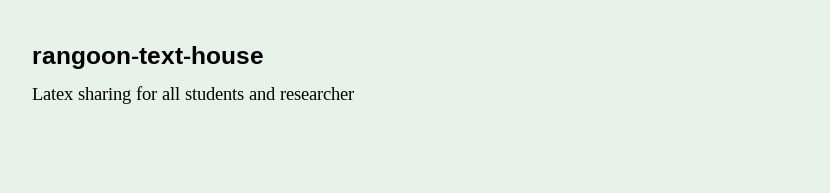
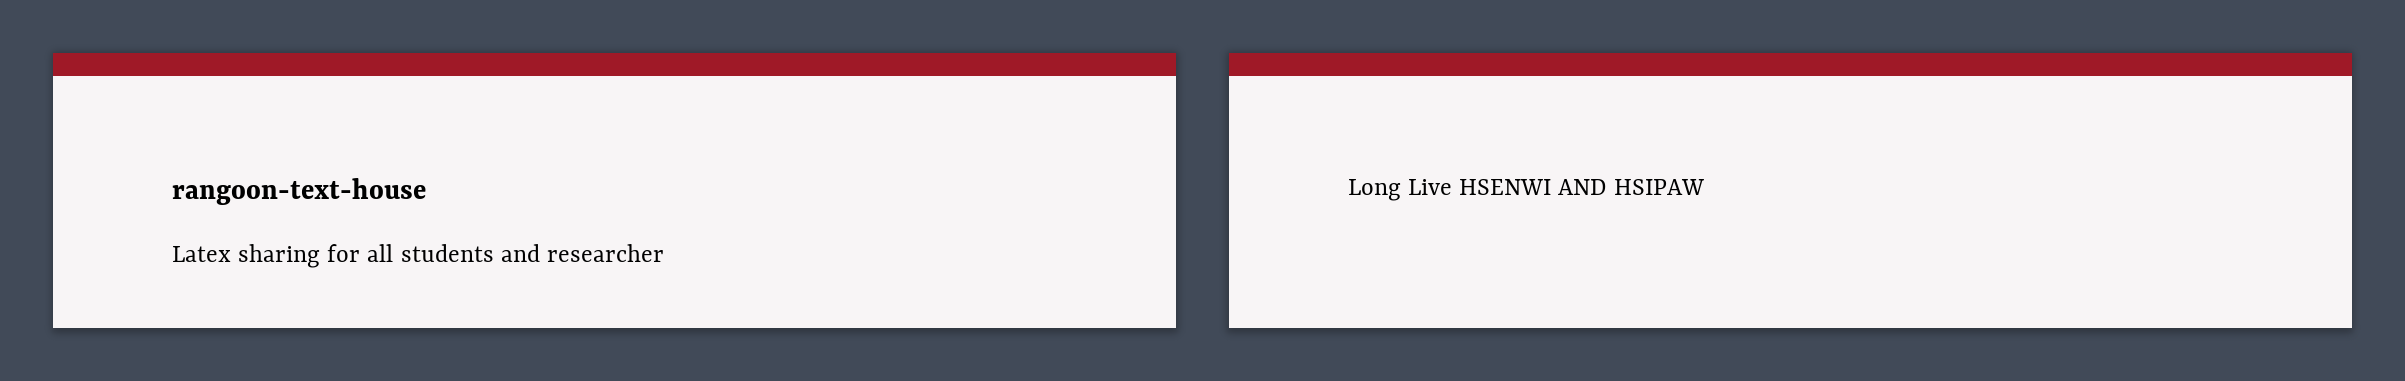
+ Long Live HSENWI AND HSIPAW

